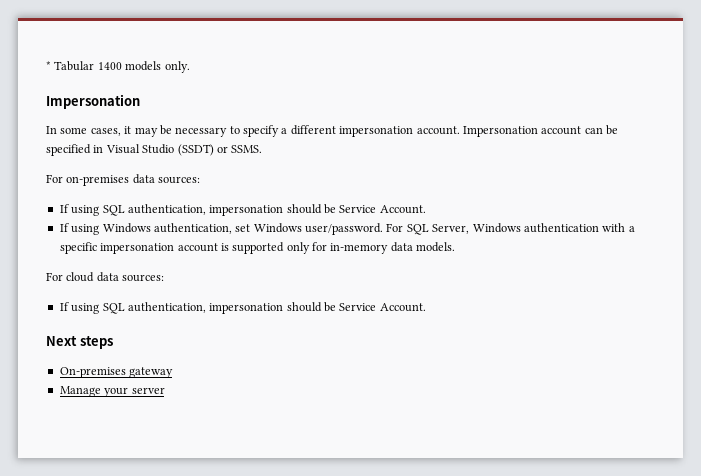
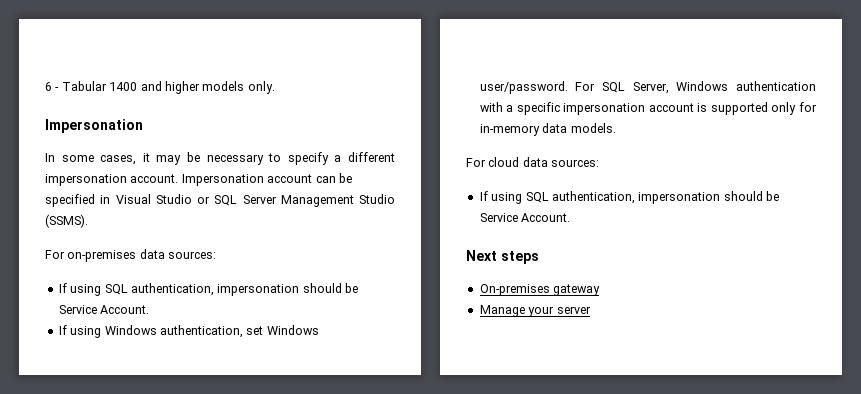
- * Tabular 1400 models only.
+ 6 - Tabular 1400 and higher models only.
- Impersonation account can be specified in Visual Studio (SSDT) or SSMS.
+ Impersonation account can be specified in Visual Studio or SQL Server Management Studio (SSMS).

